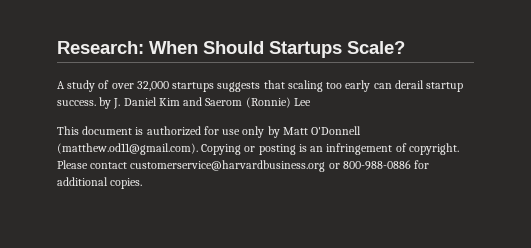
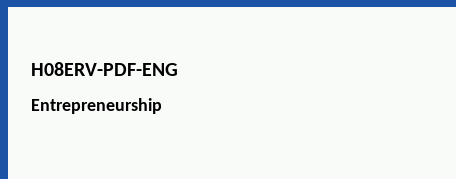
- Research: When Should Startups Scale?
- A study of over 32,000 startups suggests that scaling too early can derail startup success. by J. Daniel Kim and Saerom (Ronnie) Lee
- This document is authorized for use only by Matt O'Donnell (matthew.od11@gmail.com). Copying or posting is an infringement of copyright. Please contact customerservice@harvardbusiness.org or 800-988-0886 for additional copies.
+ H08ERV-PDF-ENG
+ Entrepreneurship

